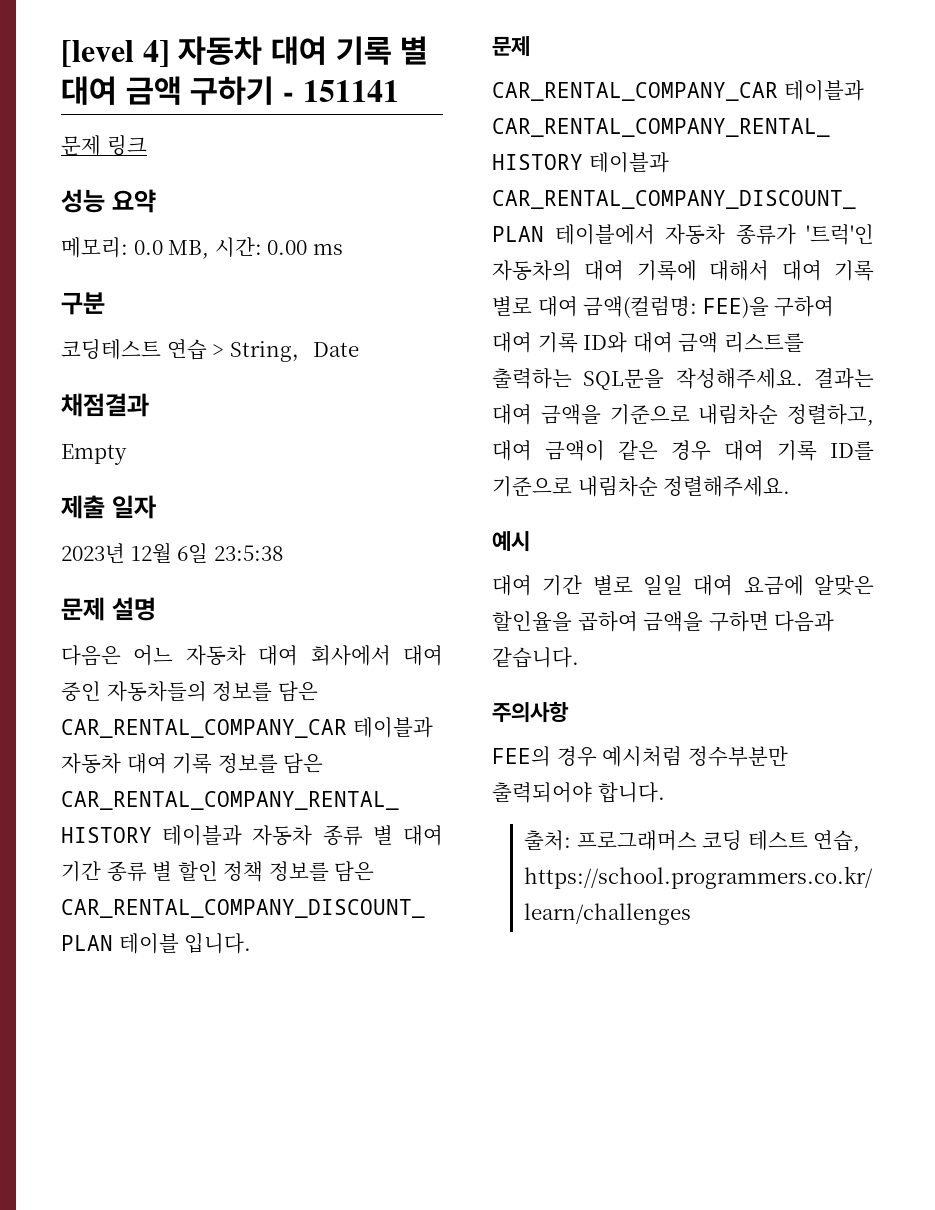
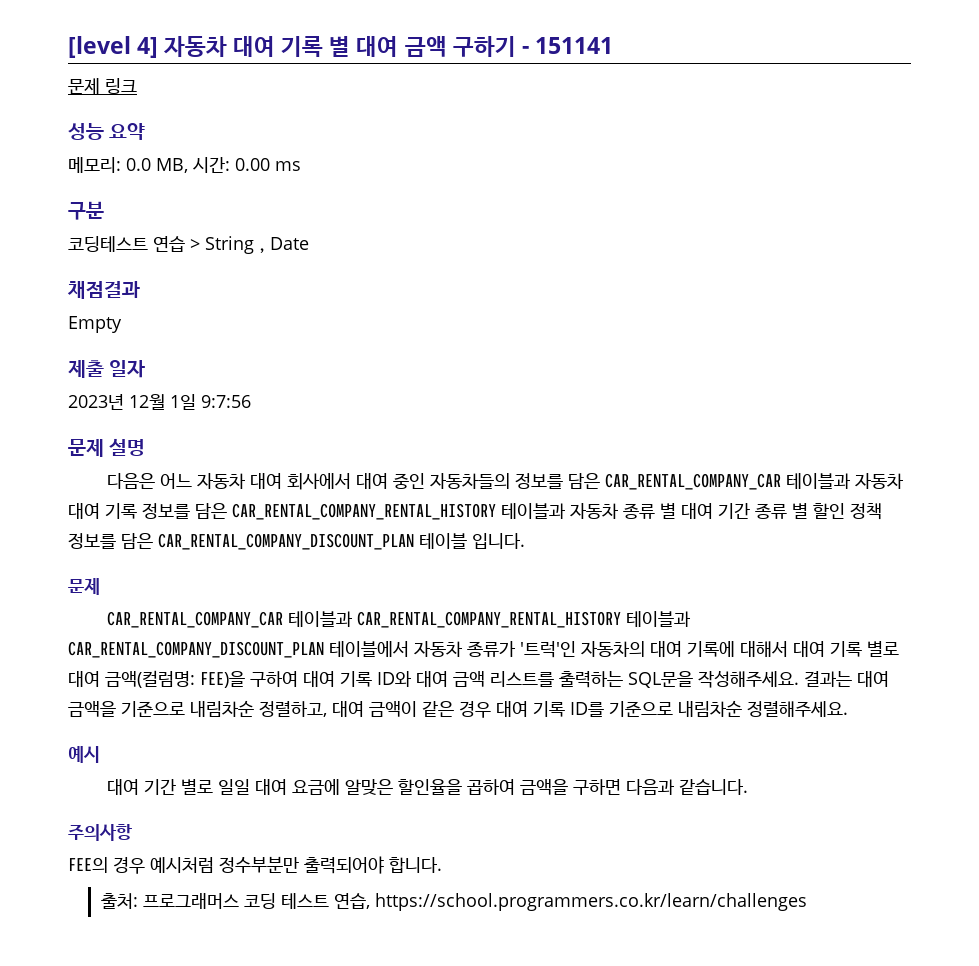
- 2023년 12월 6일 23:5:38
+ 2023년 12월 1일 9:7:56

